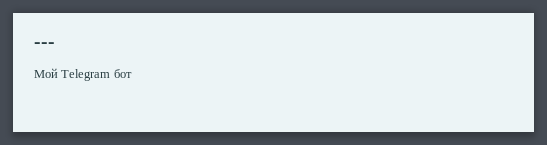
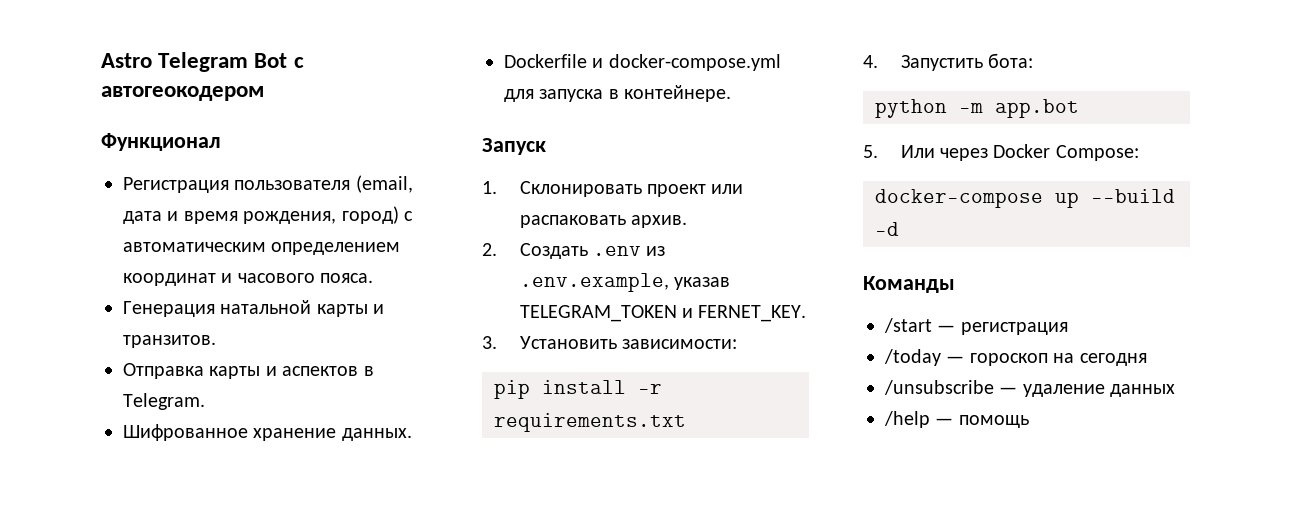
- ---
- Мой Telegram бот
+ Astro Telegram Bot с автогеокодером
+ Функционал
+ Регистрация пользователя (email, дата и время рождения, город) с автоматическим определением координат и часового пояса.
+ Генерация натальной карты и транзитов.
+ Отправка карты и аспектов в Telegram.
+ Шифрованное хранение данных.
+ Dockerfile и docker-compose.yml для запуска в контейнере.
+ Запуск
+ 1. Склонировать проект или распаковать архив.
+ 2. Создать .env из .env.example, указав TELEGRAM_TOKEN и FERNET_KEY.
+ 3. Установить зависимости:
+ pip install -r requirements.txt
+ 4. Запустить бота:
+ python -m app.bot
+ 5. Или через Docker Compose:
+ docker-compose up --build -d
+ Команды
+ /start — регистрация
+ /today — гороскоп на сегодня
+ /unsubscribe — удаление данных
+ /help — помощь

